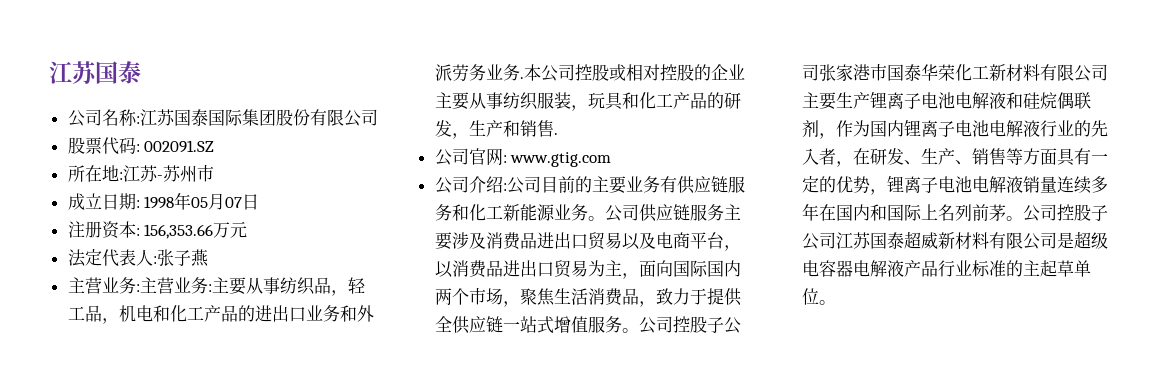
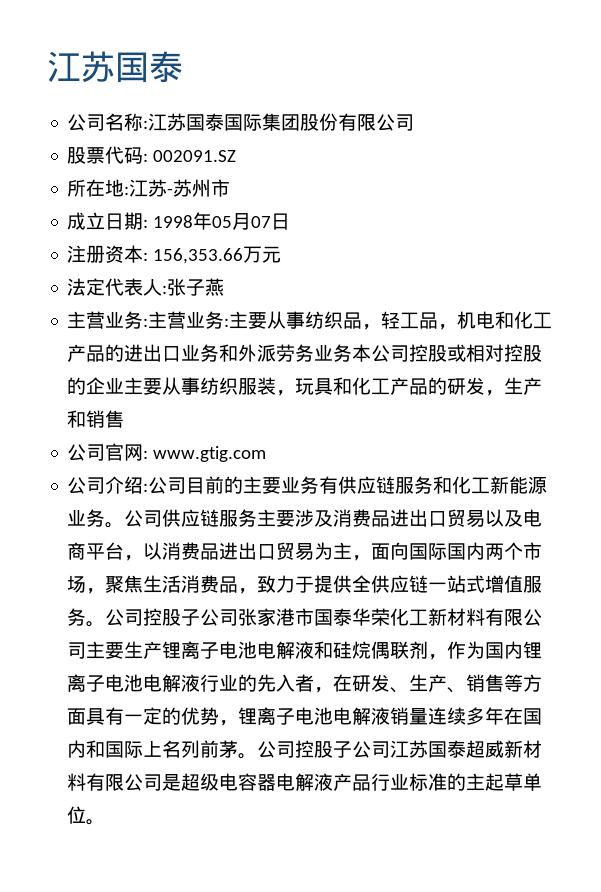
- 主营业务:主营业务:主要从事纺织品，轻工品，机电和化工产品的进出口业务和外派劳务业务.本公司控股或相对控股的企业主要从事纺织服装，玩具和化工产品的研发，生产和销售.
+ 主营业务:主营业务:主要从事纺织品，轻工品，机电和化工产品的进出口业务和外派劳务业务本公司控股或相对控股的企业主要从事纺织服装，玩具和化工产品的研发，生产和销售

